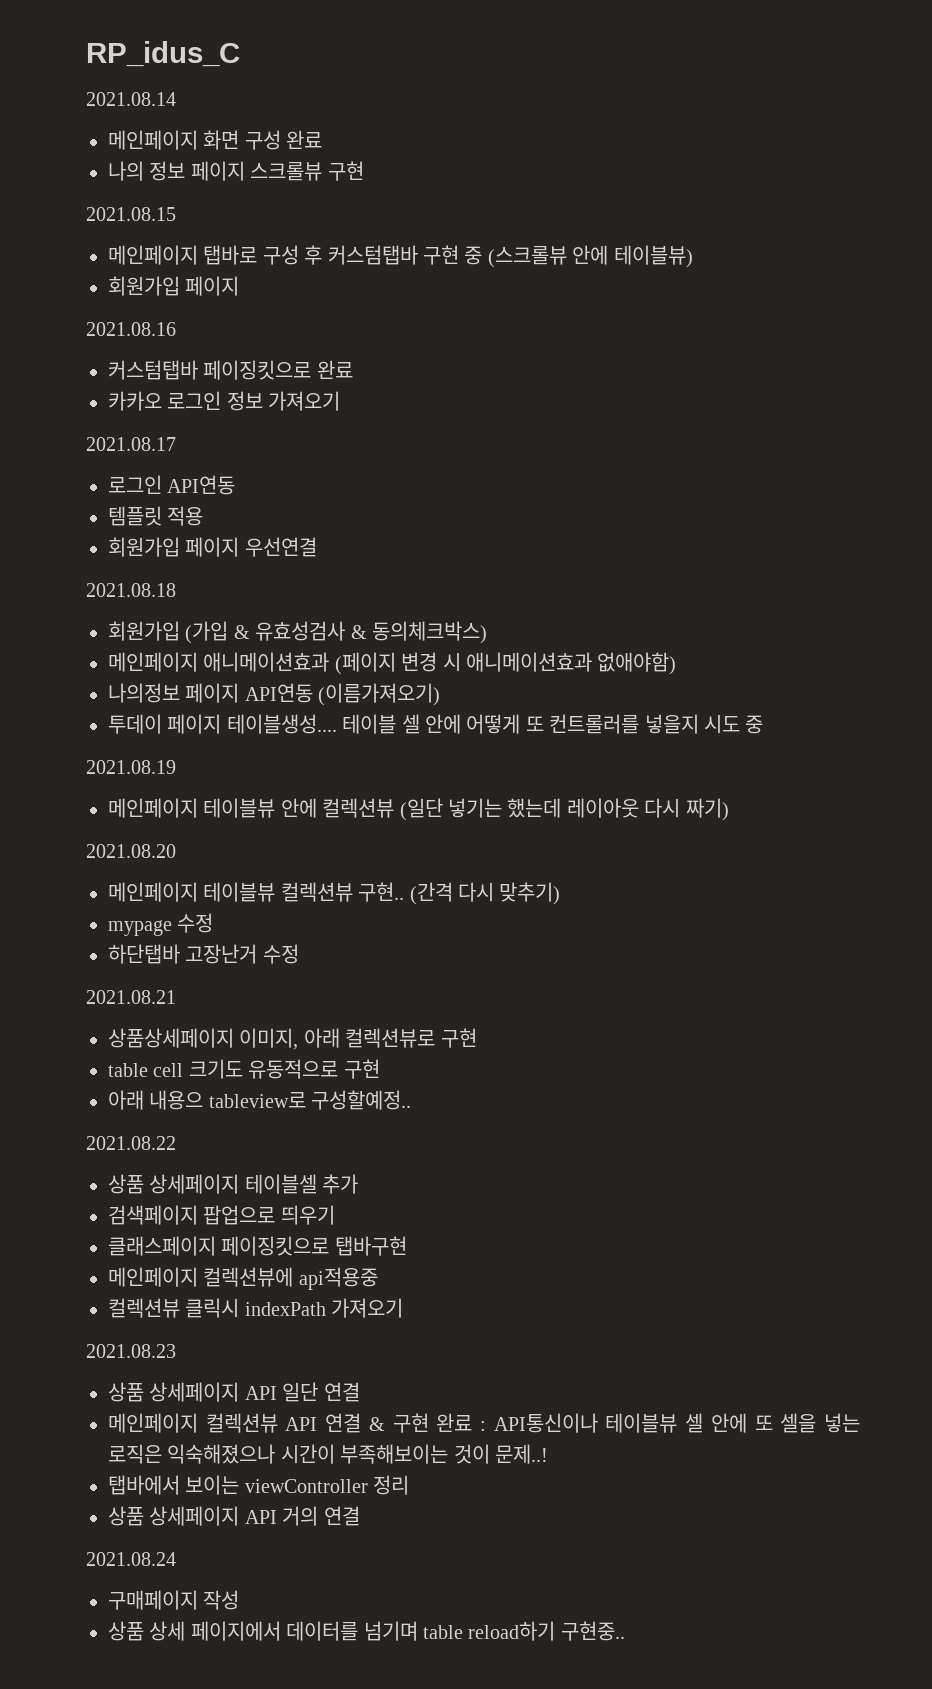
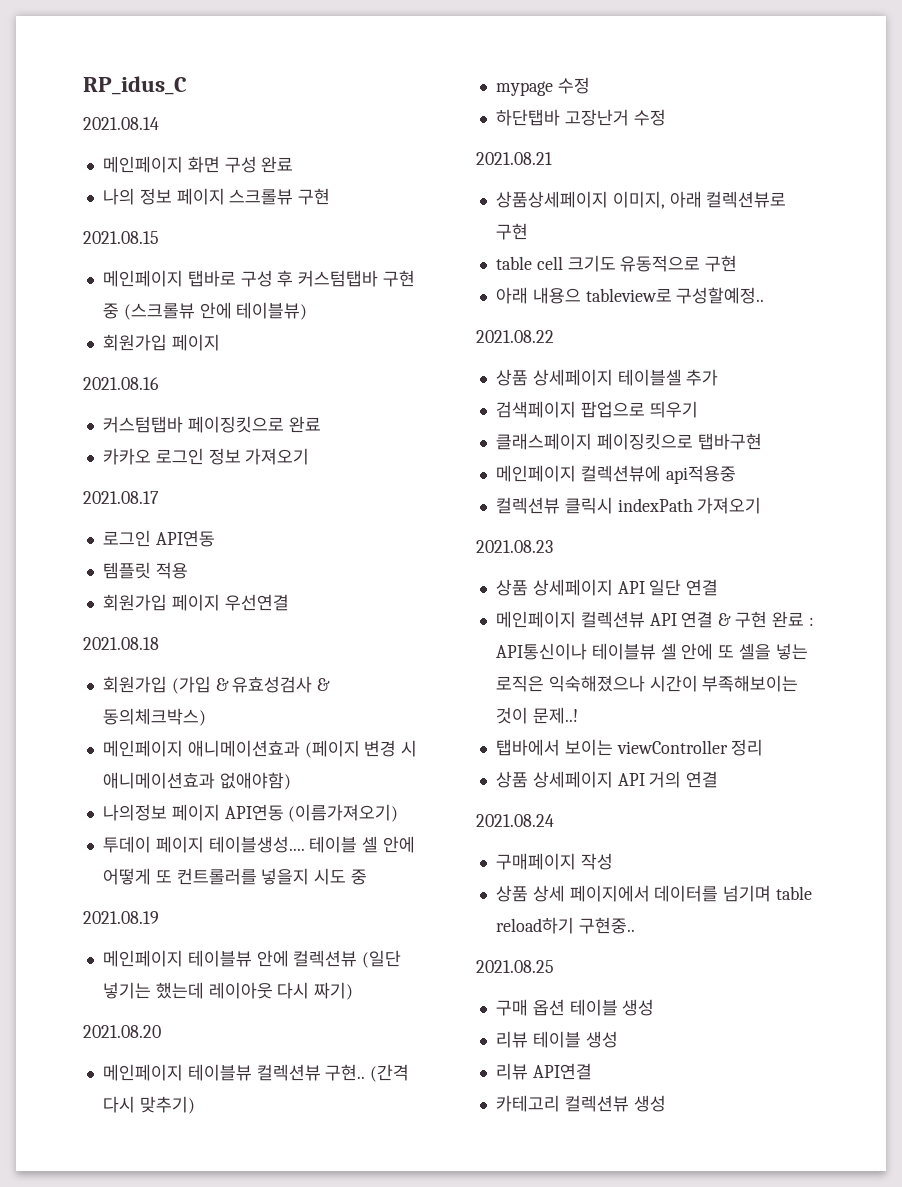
+ 2021.08.25
+ 구매 옵션 테이블 생성
+ 리뷰 테이블 생성
+ 리뷰 API연결
+ 카테고리 컬렉션뷰 생성

